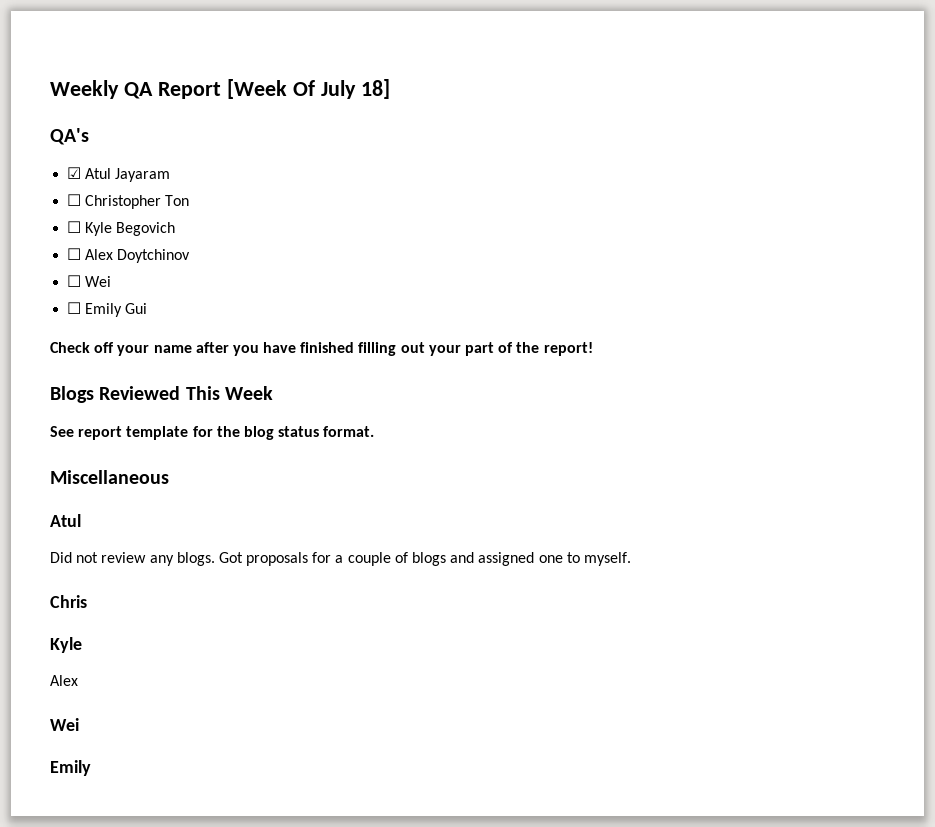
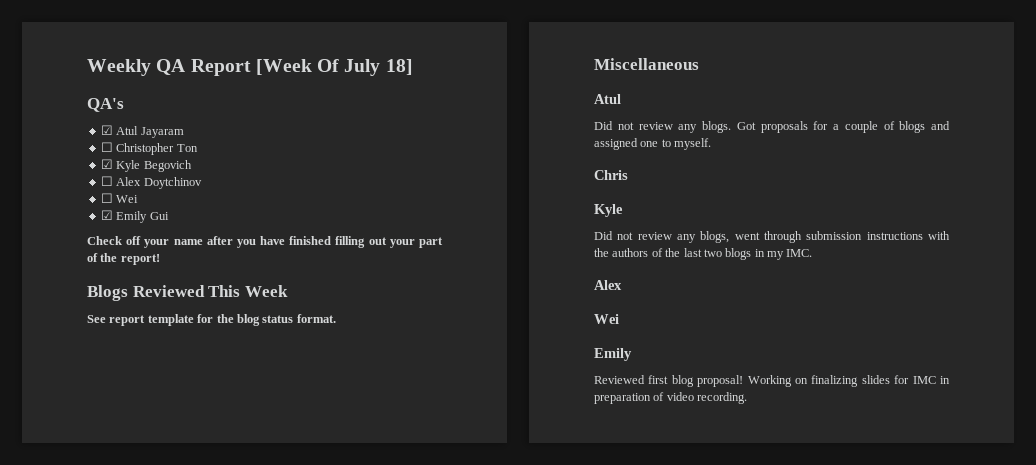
- ☐ Kyle Begovich
+ ☑ Kyle Begovich
- ☐ Emily Gui
+ ☑ Emily Gui
  Chris
  Kyle
+ Did not review any blogs, went through submission instructions with the authors of the last two blogs in my IMC.
  Alex
  Wei
  Emily
+ Reviewed first blog proposal! Working on finalizing slides for IMC in preparation of video recording.

